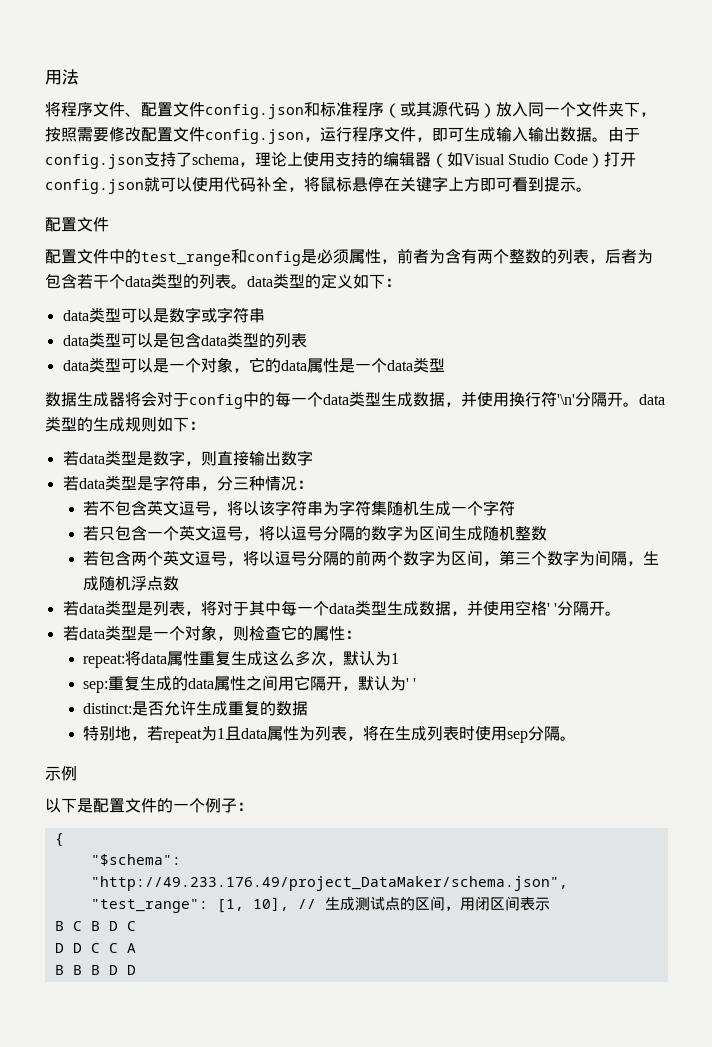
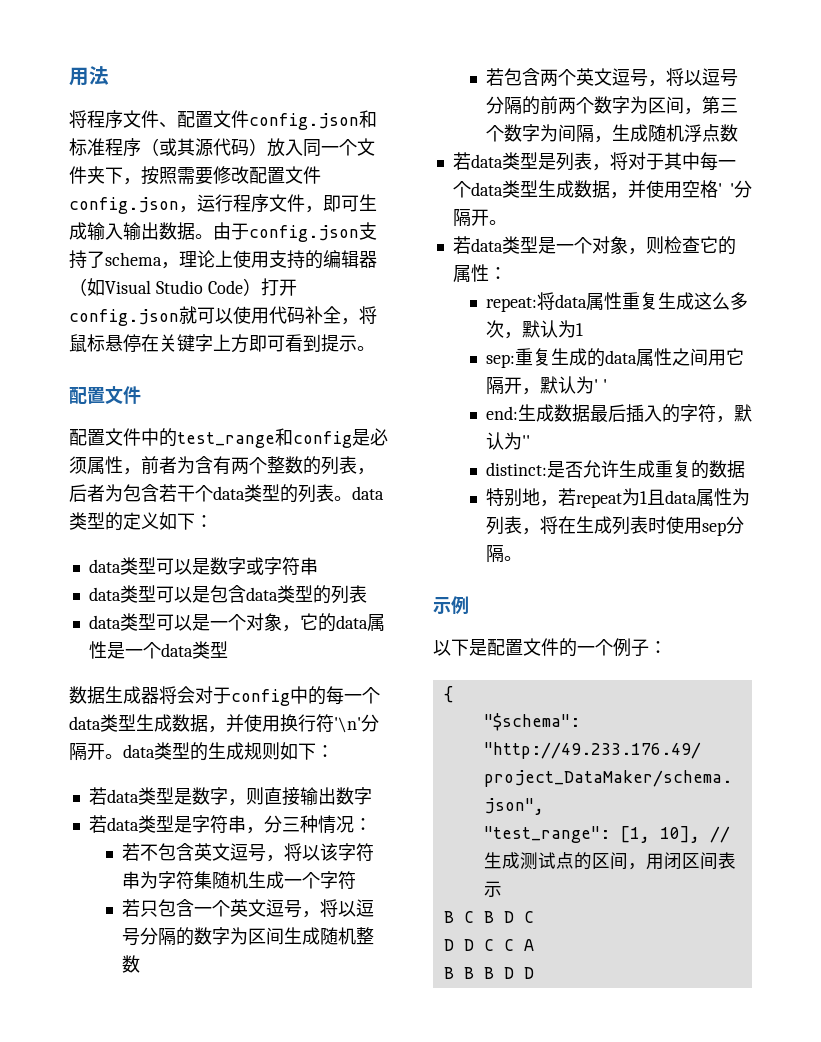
+ end:生成数据最后插入的字符，默认为''

